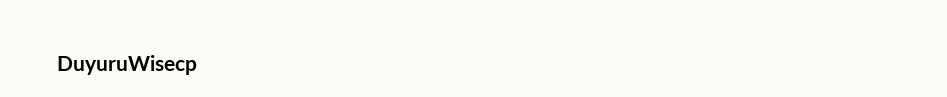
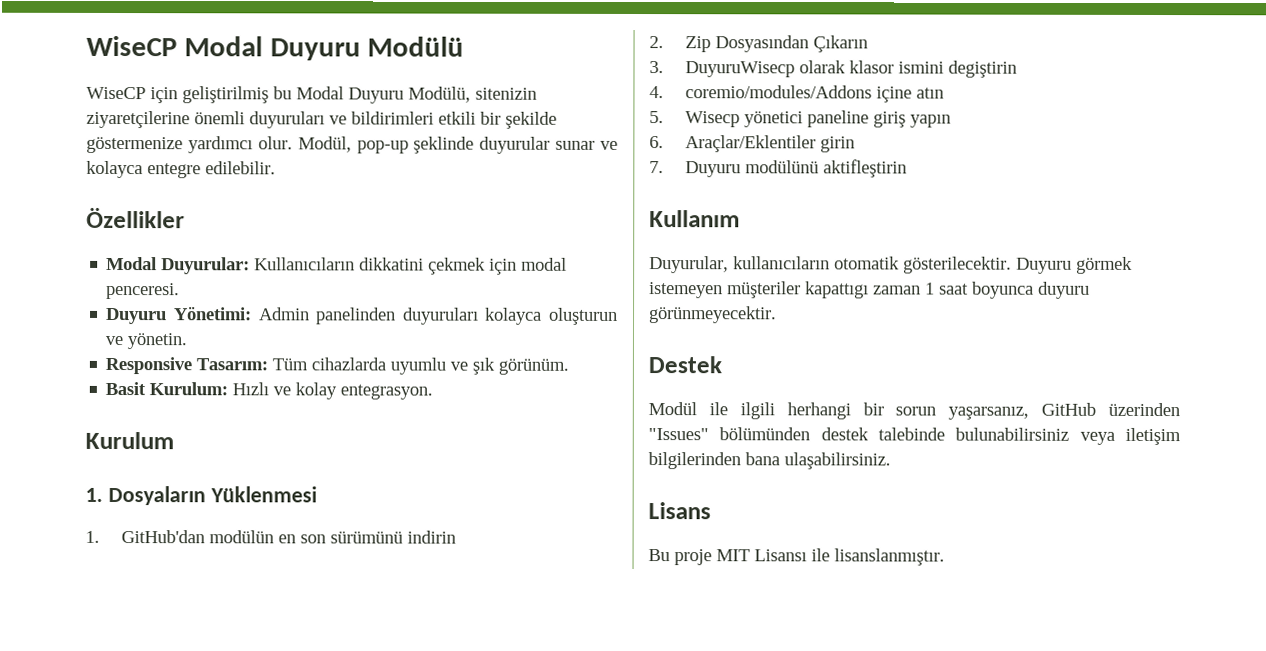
- DuyuruWisecp
+ WiseCP Modal Duyuru Modülü
+ WiseCP için geliştirilmiş bu Modal Duyuru Modülü, sitenizin ziyaretçilerine önemli duyuruları ve bildirimleri etkili bir şekilde göstermenize yardımcı olur. Modül, pop-up şeklinde duyurular sunar ve kolayca entegre edilebilir.
+ Özellikler
+ Modal Duyurular: Kullanıcıların dikkatini çekmek için modal penceresi.
+ Duyuru Yönetimi: Admin panelinden duyuruları kolayca oluşturun ve yönetin.
+ Responsive Tasarım: Tüm cihazlarda uyumlu ve şık görünüm.
+ Basit Kurulum: Hızlı ve kolay entegrasyon.
+ Kurulum
+ 1. Dosyaların Yüklenmesi
+ 1. GitHub'dan modülün en son sürümünü indirin
+ 2. Zip Dosyasından Çıkarın
+ 3. DuyuruWisecp olarak klasor ismini degiştirin
+ 4. coremio/modules/Addons içine atın
+ 5. Wisecp yönetici paneline giriş yapın
+ 6. Araçlar/Eklentiler girin
+ 7. Duyuru modülünü aktifleştirin
+ Kullanım
+ Duyurular, kullanıcıların otomatik gösterilecektir. Duyuru görmek istemeyen müşteriler kapattıgı zaman 1 saat boyunca duyuru görünmeyecektir.
+ Destek
+ Modül ile ilgili herhangi bir sorun yaşarsanız, GitHub üzerinden "Issues" bölümünden destek talebinde bulunabilirsiniz veya iletişim bilgilerinden bana ulaşabilirsiniz.
+ Lisans
+ Bu proje MIT Lisansı ile lisanslanmıştır.

